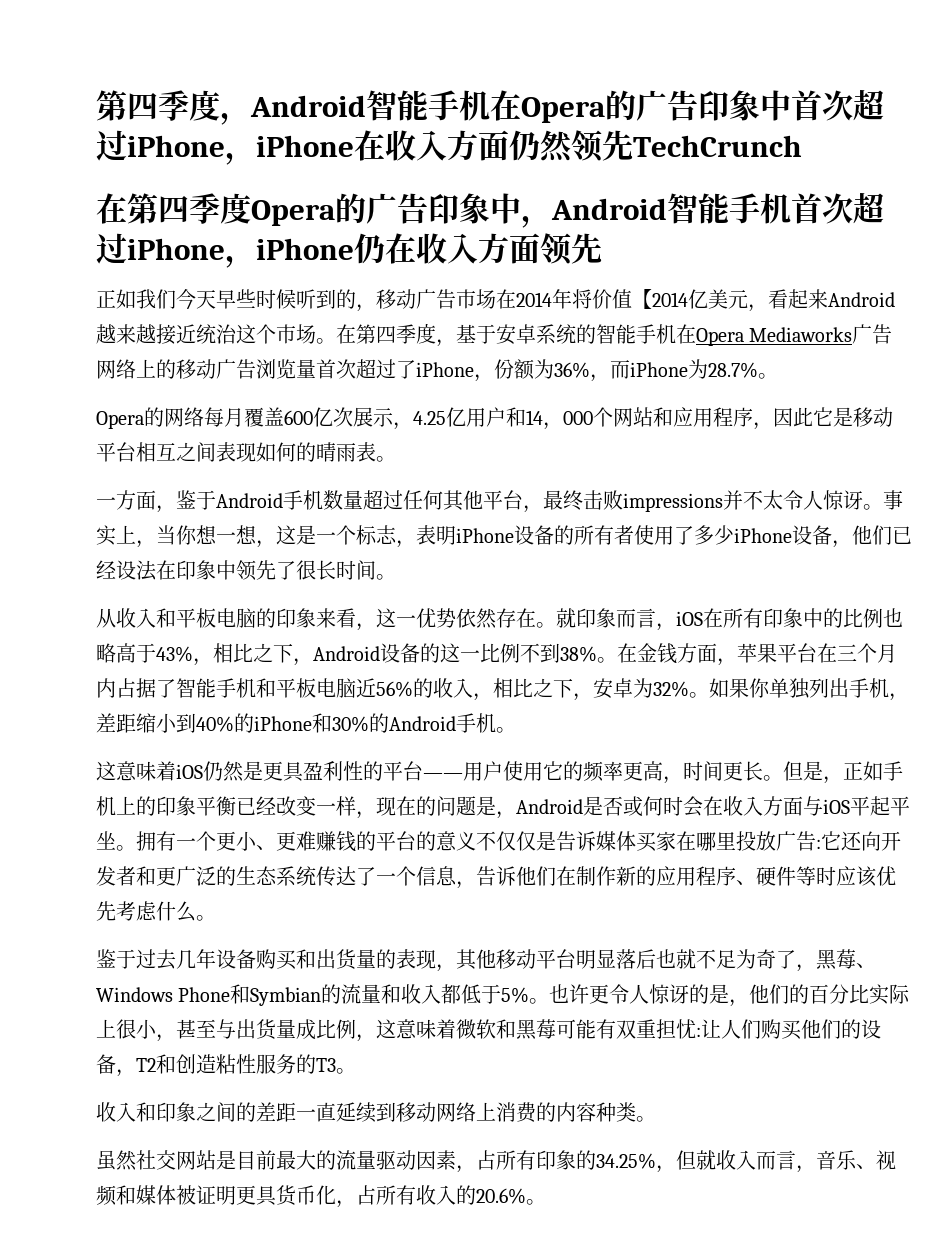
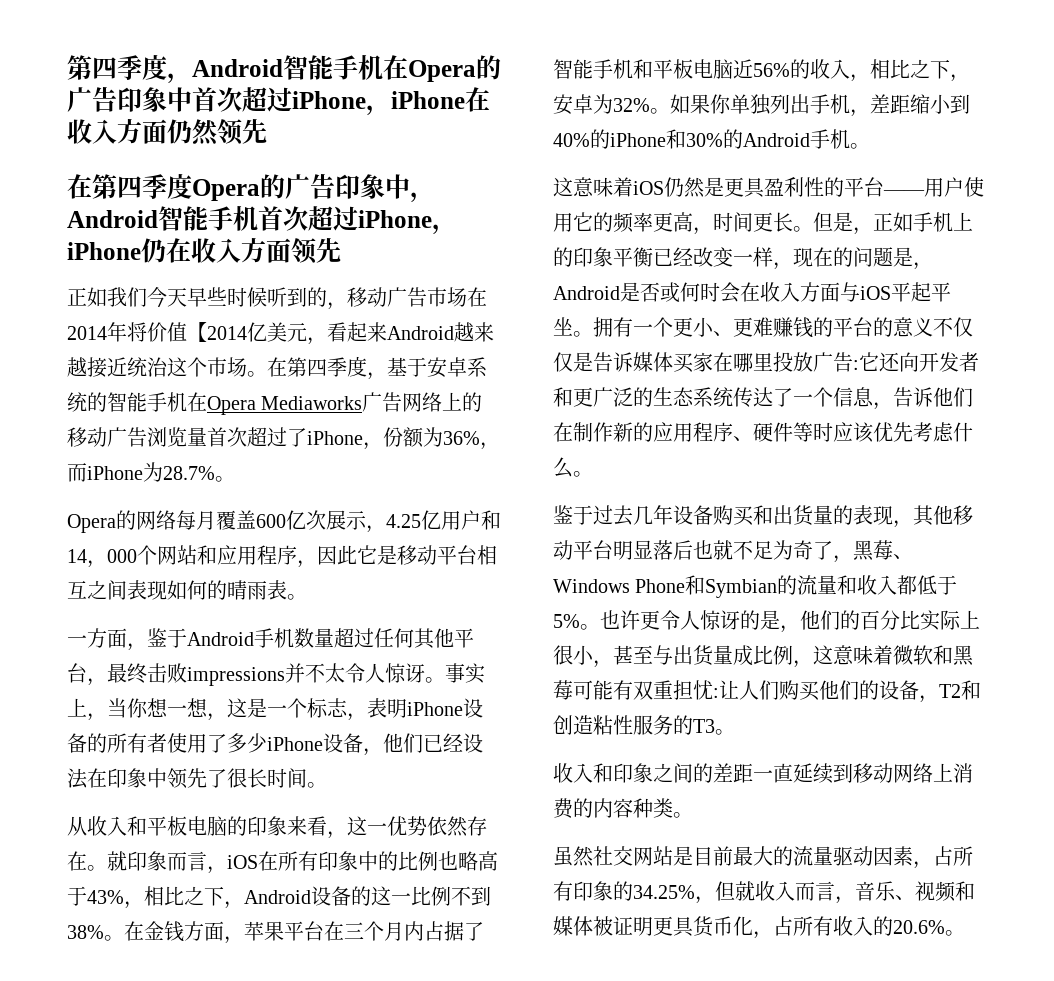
- 第四季度，Android智能手机在Opera的广告印象中首次超过iPhone，iPhone在收入方面仍然领先TechCrunch
+ 第四季度，Android智能手机在Opera的广告印象中首次超过iPhone，iPhone在收入方面仍然领先

